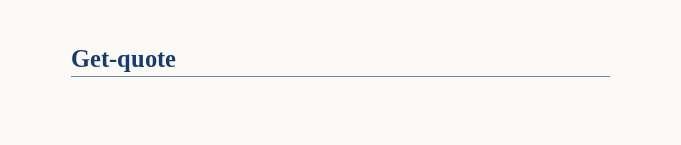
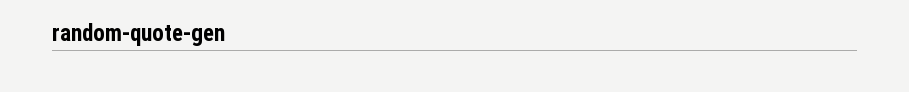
- Get-quote
+ random-quote-gen

